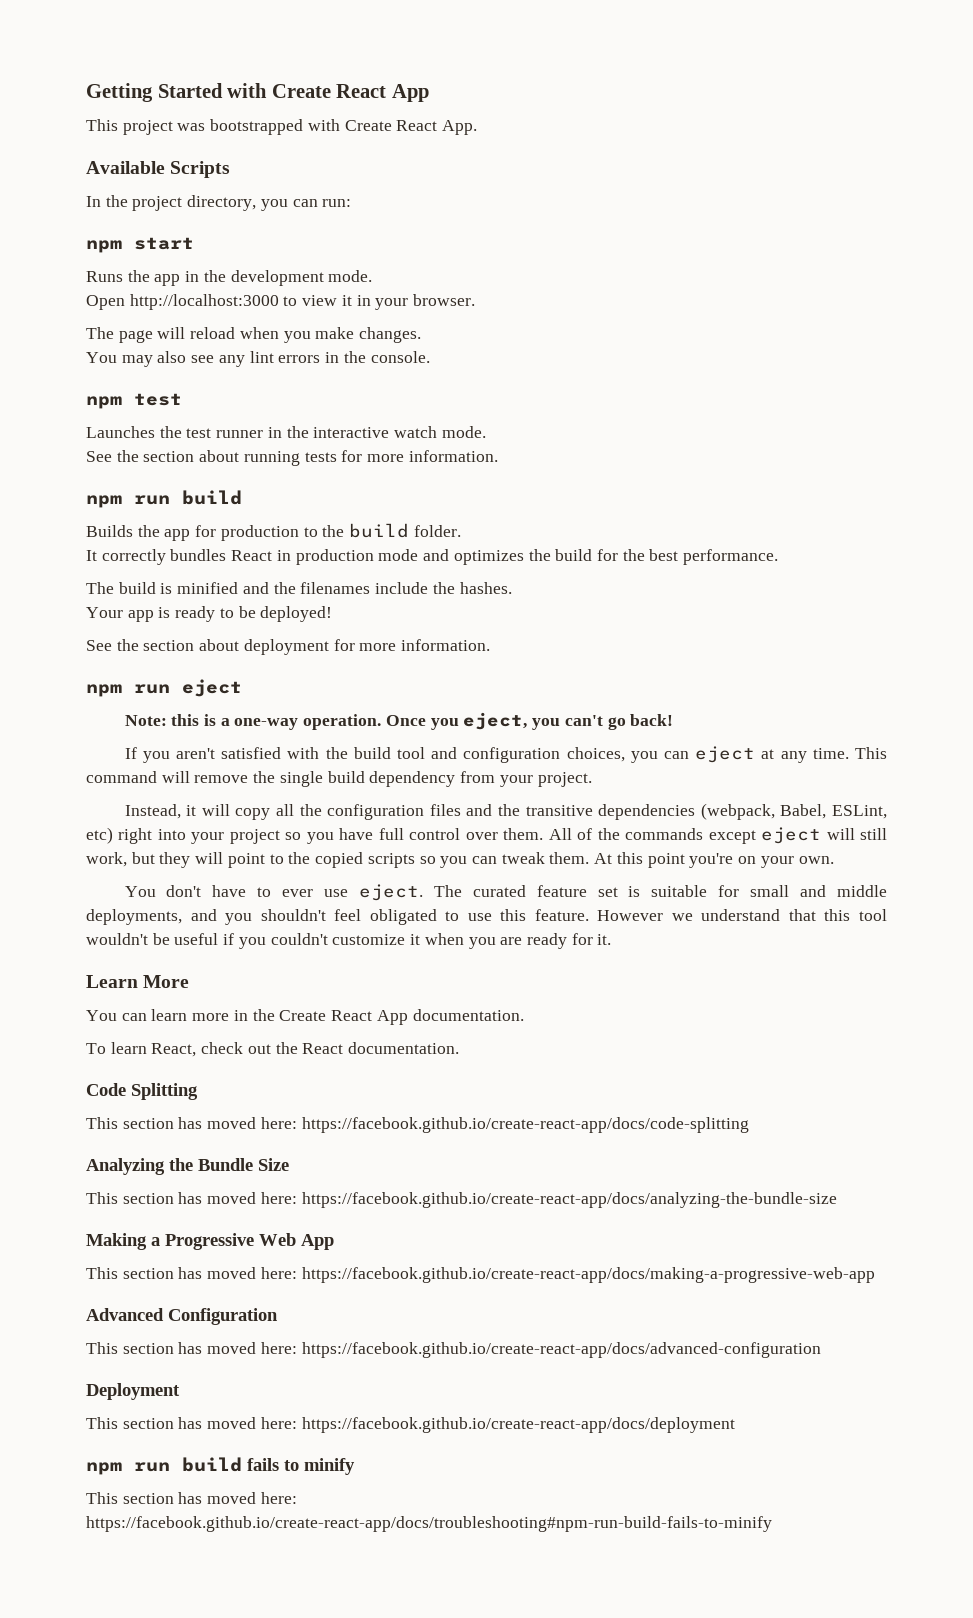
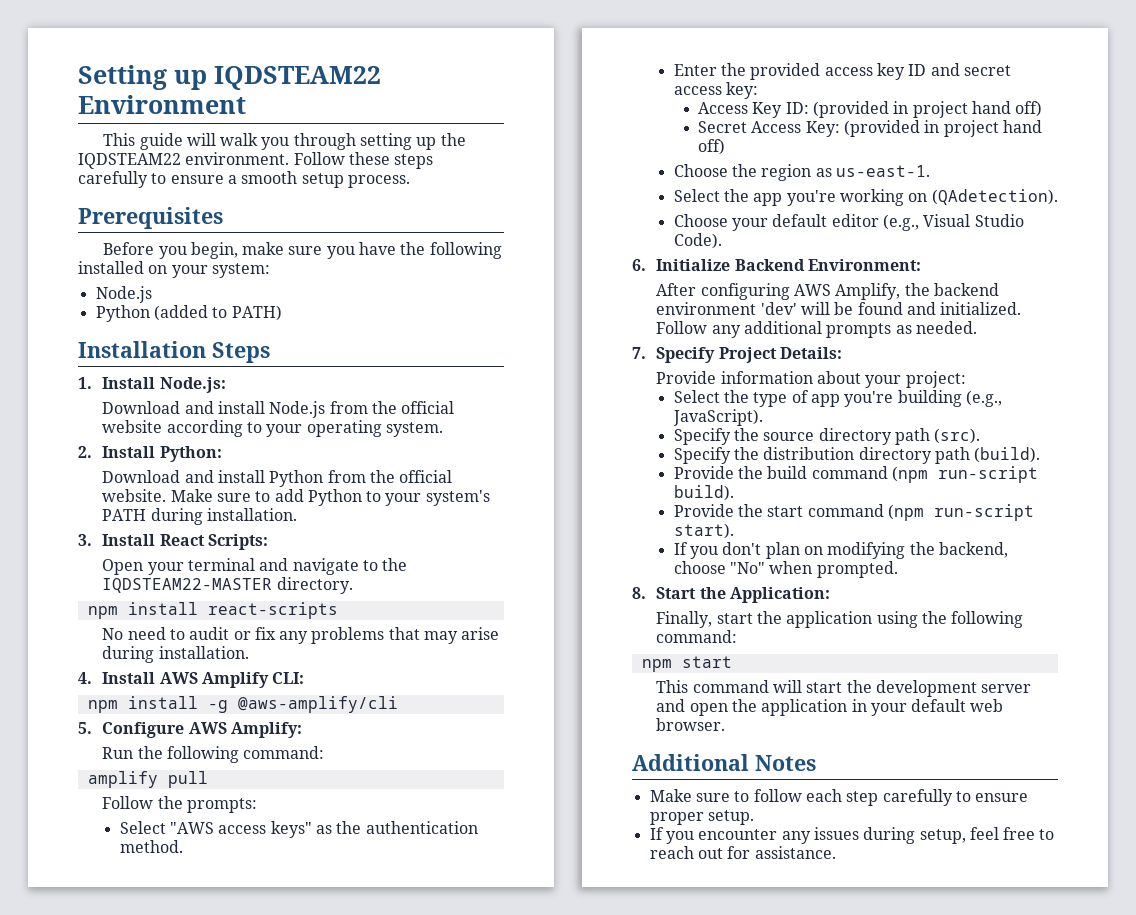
- Getting Started with Create React App
- This project was bootstrapped with Create React App.
- Available Scripts
- In the project directory, you can run:
+ Setting up IQDSTEAM22 Environment
+ This guide will walk you through setting up the IQDSTEAM22 environment. Follow these steps carefully to ensure a smooth setup process.
+ Prerequisites
+ Before you begin, make sure you have the following installed on your system:
+ Node.js
+ Python (added to PATH)
+ Installation Steps
+ 1. Install Node.js:
+ Download and install Node.js from the official website according to your operating system.
+ 2. Install Python:
+ Download and install Python from the official website. Make sure to add Python to your system's PATH during installation.
+ 3. Install React Scripts:
+ Open your terminal and navigate to the IQDSTEAM22-MASTER directory.
+ npm install react-scripts
+ No need to audit or fix any problems that may arise during installation.
+ 4. Install AWS Amplify CLI:
+ npm install -g @aws-amplify/cli
+ 5. Configure AWS Amplify:
+ Run the following command:
+ amplify pull
+ Follow the prompts:
+ Select "AWS access keys" as the authentication method.
+ Enter the provided access key ID and secret access key:
+ Access Key ID: (provided in project hand off)
+ Secret Access Key: (provided in project hand off)
+ Choose the region as us-east-1.
+ Select the app you're working on (QAdetection).
+ Choose your default editor (e.g., Visual Studio Code).
+ 6. Initialize Backend Environment:
+ After configuring AWS Amplify, the backend environment 'dev' will be found and initialized. Follow any additional prompts as needed.
+ 7. Specify Project Details:
+ Provide information about your project:
+ Select the type of app you're building (e.g., JavaScript).
+ Specify the source directory path (src).
+ Specify the distribution directory path (build).
+ Provide the build command (npm run-script build).
+ Provide the start command (npm run-script start).
+ If you don't plan on modifying the backend, choose "No" when prompted.
+ 8. Start the Application:
+ Finally, start the application using the following command:
  npm start
- Runs the app in the development mode.
- Open http://localhost:3000 to view it in your browser.
- The page will reload when you make changes.
- You may also see any lint errors in the console.
- npm test
- Launches the test runner in the interactive watch mode.
- See the section about running tests for more information.
- npm run build
- Builds the app for production to the build folder.
- It correctly bundles React in production mode and optimizes the build for the best performance.
- The build is minified and the filenames include the hashes.
- Your app is ready to be deployed!
- See the section about deployment for more information.
- npm run eject
- Note: this is a one-way operation. Once you eject, you can't go back!
- If you aren't satisfied with the build tool and configuration choices, you can eject at any time. This command will remove the single build dependency from your project.
- Instead, it will copy all the configuration files and the transitive dependencies (webpack, Babel, ESLint, etc) right into your project so you have full control over them. All of the commands except eject will still work, but they will point to the copied scripts so you can tweak them. At this point you're on your own.
- You don't have to ever use eject. The curated feature set is suitable for small and middle deployments, and you shouldn't feel obligated to use this feature. However we understand that this tool wouldn't be useful if you couldn't customize it when you are ready for it.
- Learn More
- You can learn more in the Create React App documentation.
- To learn React, check out the React documentation.
- Code Splitting
- This section has moved here: https://facebook.github.io/create-react-app/docs/code-splitting
- Analyzing the Bundle Size
- This section has moved here: https://facebook.github.io/create-react-app/docs/analyzing-the-bundle-size
- Making a Progressive Web App
- This section has moved here: https://facebook.github.io/create-react-app/docs/making-a-progressive-web-app
- Advanced Configuration
- This section has moved here: https://facebook.github.io/create-react-app/docs/advanced-configuration
- Deployment
- This section has moved here: https://facebook.github.io/create-react-app/docs/deployment
- npm run build fails to minify
- This section has moved here: https://facebook.github.io/create-react-app/docs/troubleshooting#npm-run-build-fails-to-minify
+ This command will start the development server and open the application in your default web browser.
+ Additional Notes
+ Make sure to follow each step carefully to ensure proper setup.
+ If you encounter any issues during setup, feel free to reach out for assistance.

